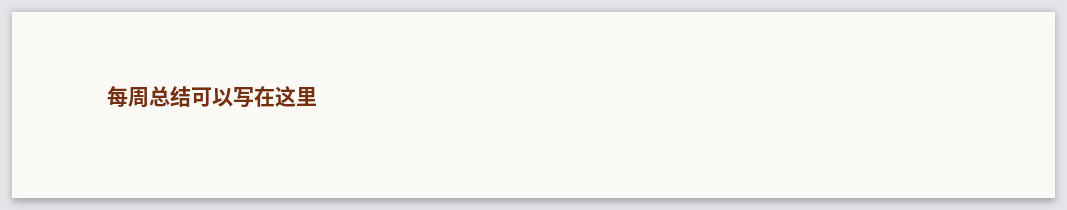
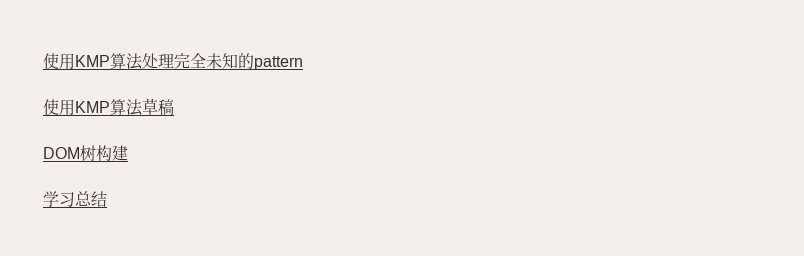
- 每周总结可以写在这里
+ 使用KMP算法处理完全未知的pattern
+ 使用KMP算法草稿
+ DOM树构建
+ 学习总结

